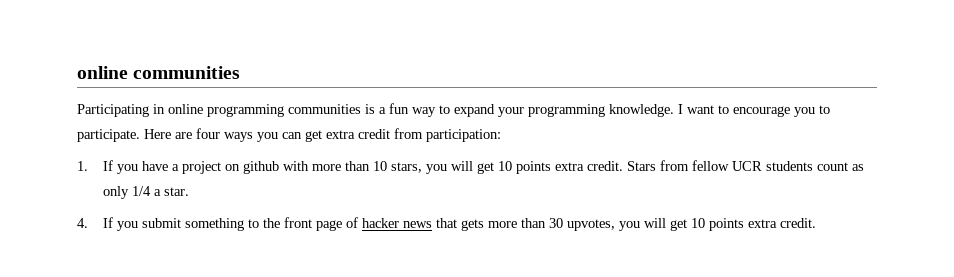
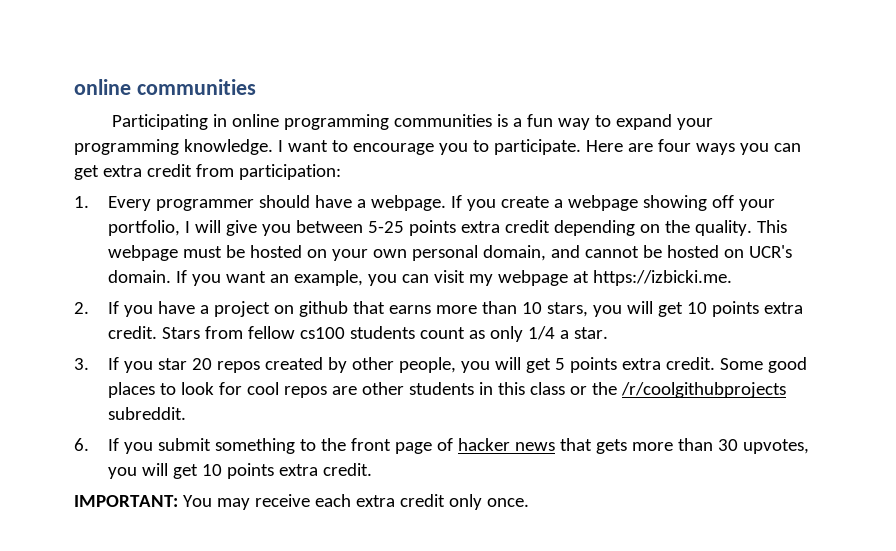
- 1. If you have a project on github with more than 10 stars, you will get 10 points extra credit.
+ 1. Every programmer should have a webpage. If you create a webpage showing off your portfolio, I will give you between 5-25 points extra credit depending on the quality. This webpage must be hosted on your own personal domain, and cannot be hosted on UCR's domain. If you want an example, you can visit my webpage at https://izbicki.me.
+ 2. If you have a project on github that earns more than 10 stars, you will get 10 points extra credit.
- Stars from fellow UCR students count as only 1/4 a star.
+ Stars from fellow cs100 students count as only 1/4 a star.
- 4. If you submit something to the front page of hacker news that gets more than 30 upvotes, you will get 10 points extra credit.
+ 3. If you star 20 repos created by other people, you will get 5 points extra credit. Some good places to look for cool repos are other students in this class or the /r/coolgithubprojects subreddit.
+ 6. If you submit something to the front page of hacker news that gets more than 30 upvotes, you will get 10 points extra credit.
+ IMPORTANT: You may receive each extra credit only once.

